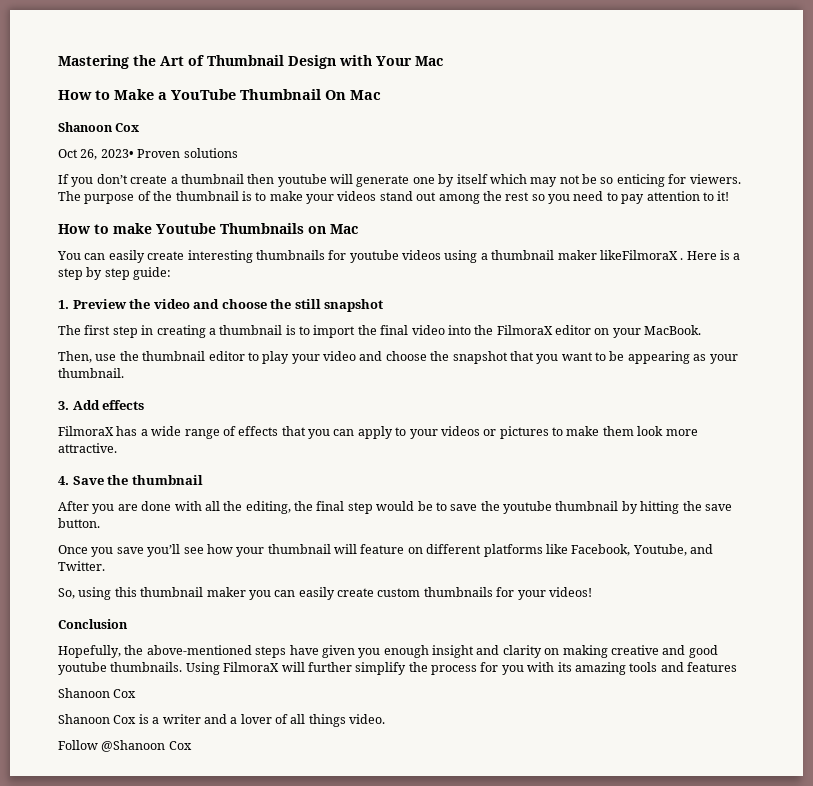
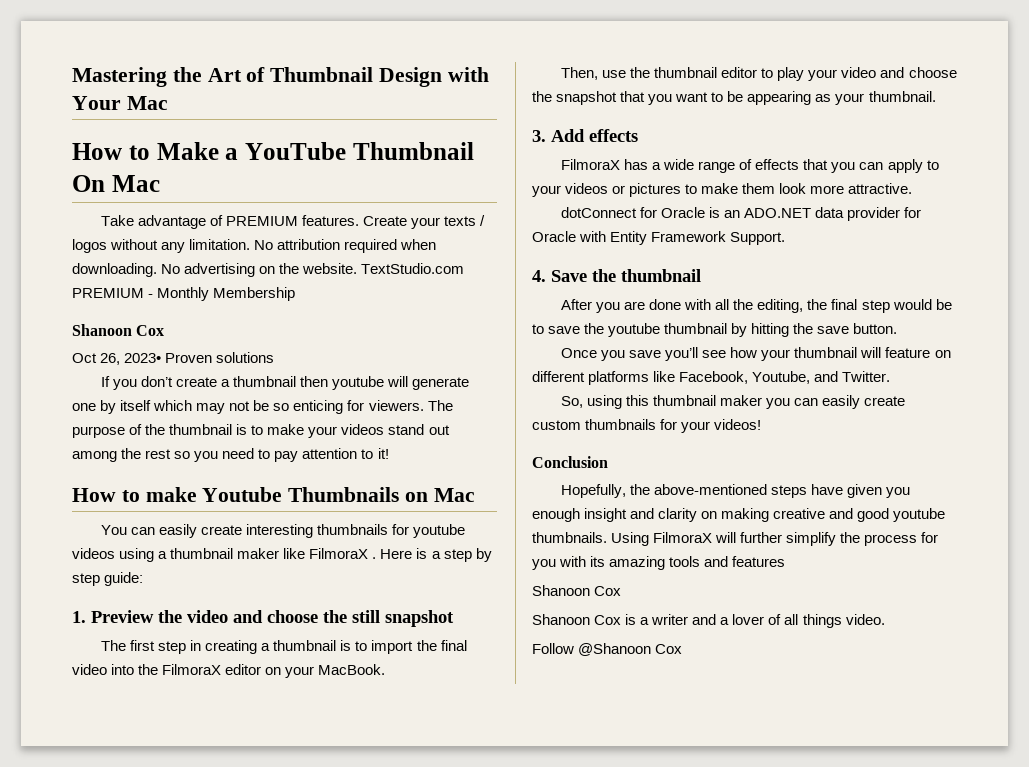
+ Take advantage of PREMIUM features. Create your texts / logos without any limitation. No attribution required when downloading. No advertising on the website. TextStudio.com PREMIUM - Monthly Membership
- You can easily create interesting thumbnails for youtube videos using a thumbnail maker likeFilmoraX .
+ You can easily create interesting thumbnails for youtube videos using a thumbnail maker like FilmoraX .
+ dotConnect for Oracle is an ADO.NET data provider for Oracle with Entity Framework Support.

